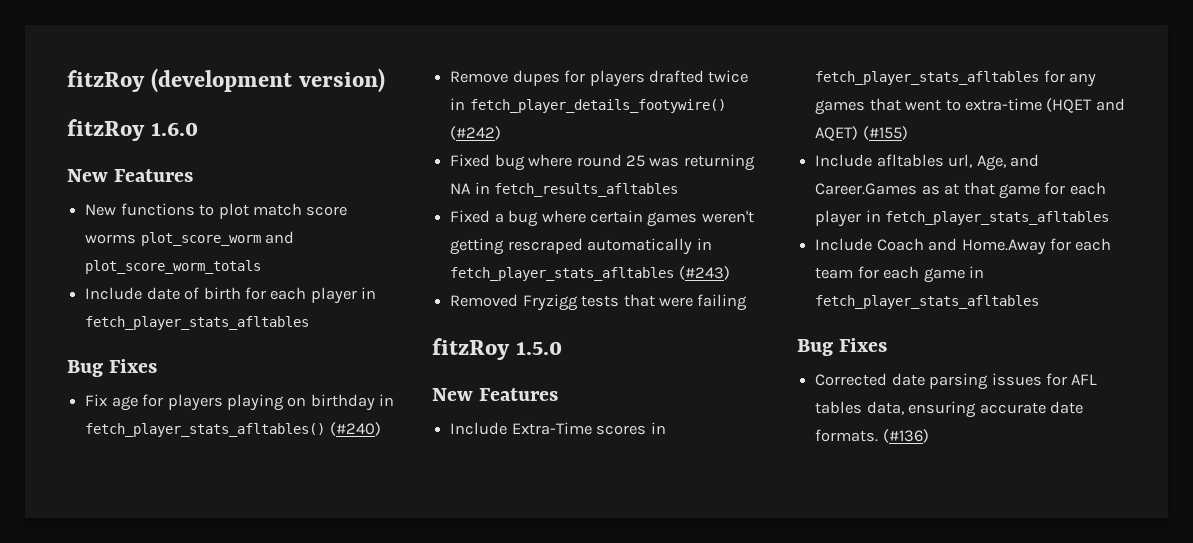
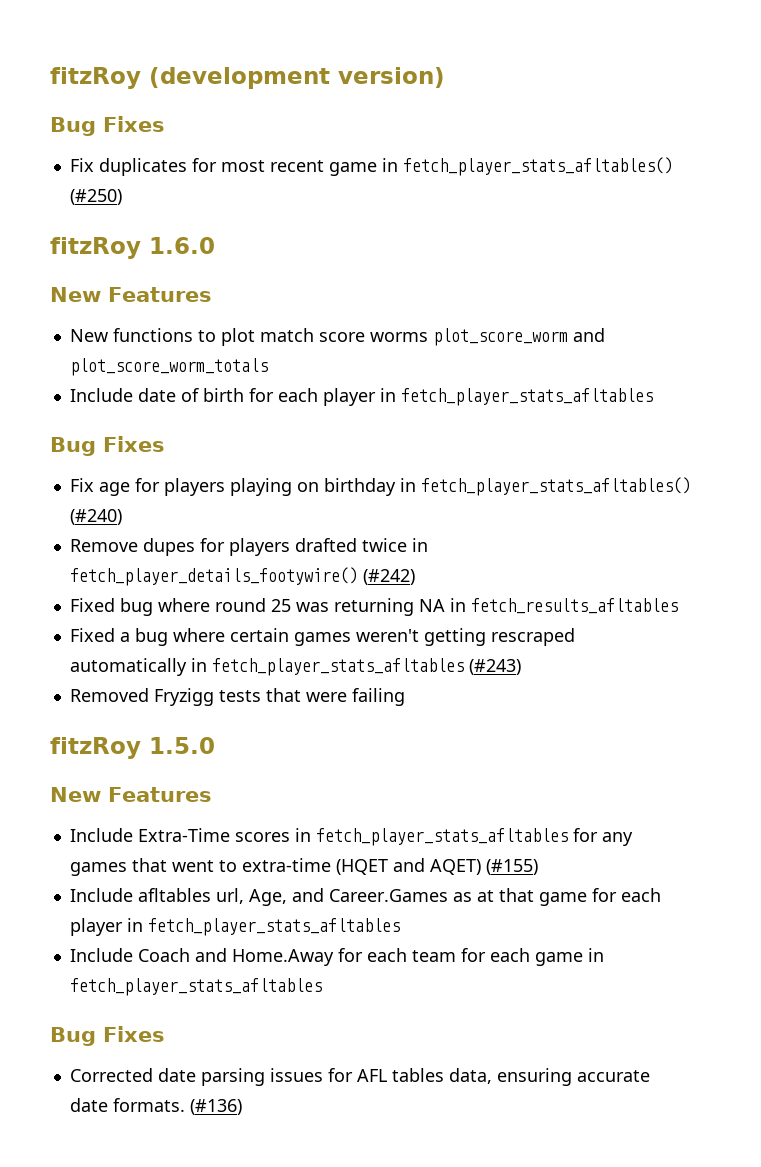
  fitzRoy (development version)
+ Bug Fixes
+ Fix duplicates for most recent game in fetch_player_stats_afltables() (#250)

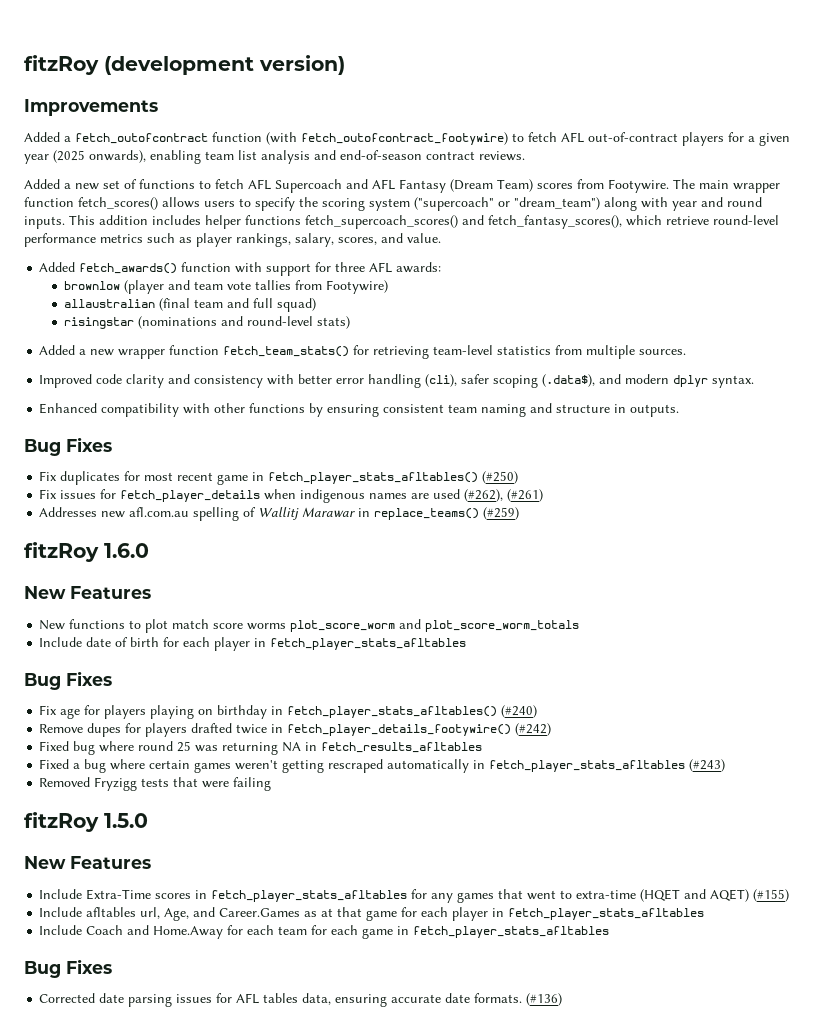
+ Improvements
+ Added a fetch_outofcontract function (with fetch_outofcontract_footywire) to fetch AFL out-of-contract players for a given year (2025 onwards), enabling team list analysis and end-of-season contract reviews.
+ Added a new set of functions to fetch AFL Supercoach and AFL Fantasy (Dream Team) scores from Footywire. The main wrapper function fetch_scores() allows users to specify the scoring system ("supercoach" or "dream_team") along with year and round inputs. This addition includes helper functions fetch_supercoach_scores() and fetch_fantasy_scores(), which retrieve round-level performance metrics such as player rankings, salary, scores, and value.
+ Added fetch_awards() function with support for three AFL awards:
+ brownlow (player and team vote tallies from Footywire)
+ allaustralian (final team and full squad)
+ risingstar (nominations and round-level stats)
+ Added a new wrapper function fetch_team_stats() for retrieving team-level statistics from multiple sources.
+ Improved code clarity and consistency with better error handling (cli), safer scoping (.data$), and modern dplyr syntax.
+ Enhanced compatibility with other functions by ensuring consistent team naming and structure in outputs.
+ Fix issues for fetch_player_details when indigenous names are used (#262), (#261)
+ Addresses new afl.com.au spelling of Wallitj Marawar in replace_teams() (#259)

